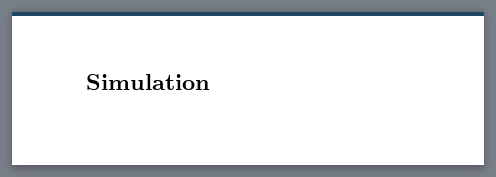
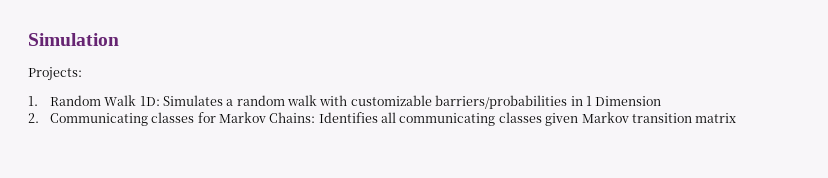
+ Projects:
+ 1. Random Walk 1D: Simulates a random walk with customizable barriers/probabilities in 1 Dimension
+ 2. Communicating classes for Markov Chains: Identifies all communicating classes given Markov transition matrix

